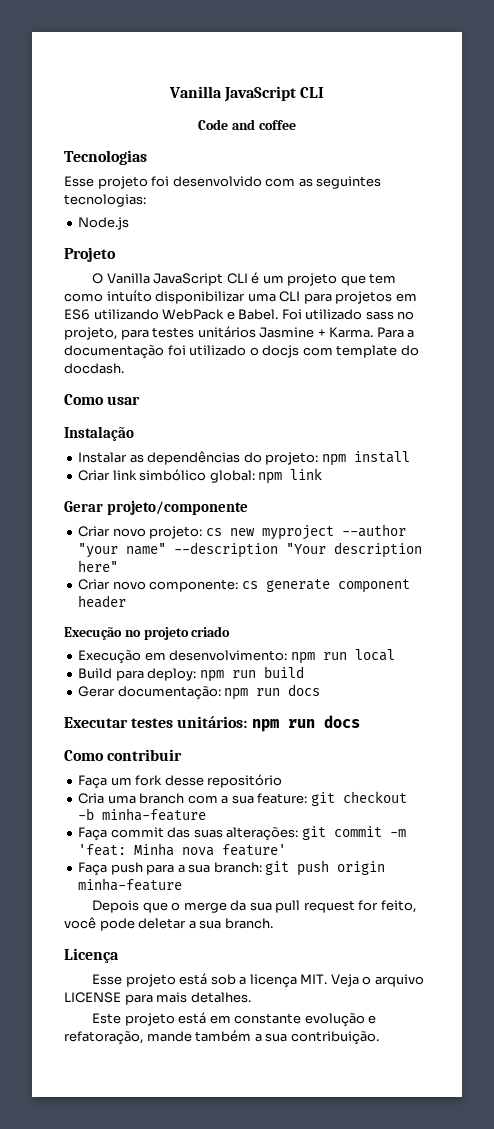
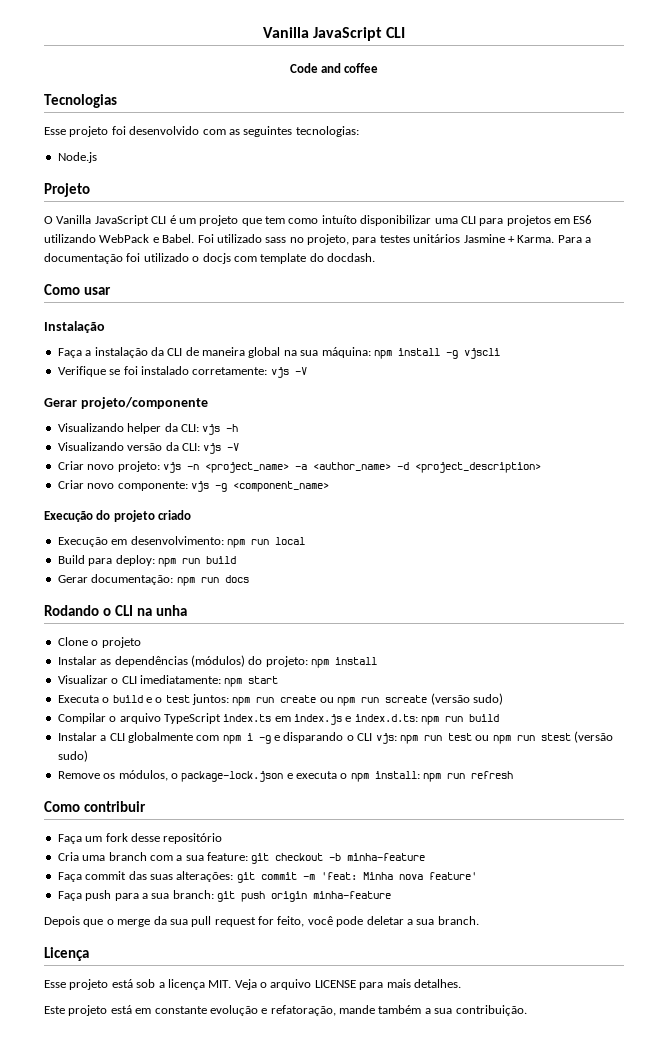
- Instalar as dependências do projeto: npm install
- Criar link simbólico global: npm link
+ Faça a instalação da CLI de maneira global na sua máquina: npm install -g vjscli
+ Verifique se foi instalado corretamente: vjs -V
  Gerar projeto/componente
- Criar novo projeto: cs new myproject --author "your name" --description "Your description here"
+ Visualizando helper da CLI: vjs -h
+ Visualizando versão da CLI: vjs -V
+ Criar novo projeto: vjs -n <project_name> -a <author_name> -d <project_description>
- Criar novo componente: cs generate component header
- Execução no projeto criado
+ Criar novo componente: vjs -g <component_name>
+ Execução do projeto criado
- Executar testes unitários: npm run docs
+ Rodando o CLI na unha
+ Clone o projeto
+ Instalar as dependências (módulos) do projeto: npm install
+ Visualizar o CLI imediatamente: npm start
+ Executa o build e o test juntos: npm run create ou npm run screate (versão sudo)
+ Compilar o arquivo TypeScript index.ts em index.js e index.d.ts: npm run build
+ Instalar a CLI globalmente com npm i -g e disparando o CLI vjs: npm run test ou npm run stest (versão sudo)
+ Remove os módulos, o package-lock.json e executa o npm install: npm run refresh

